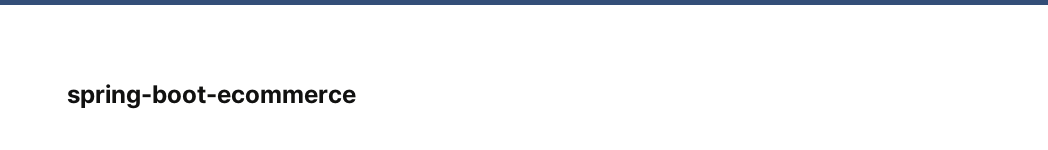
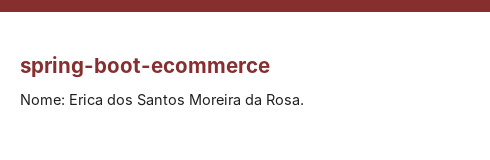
+ Nome: Erica dos Santos Moreira da Rosa.

